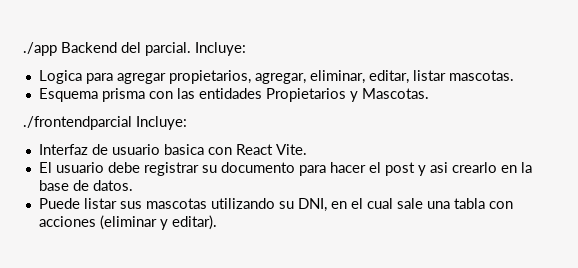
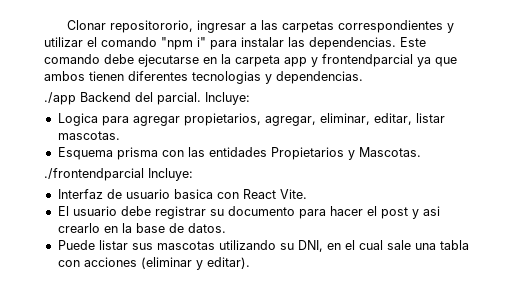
+ Clonar repositororio, ingresar a las carpetas correspondientes y utilizar el comando "npm i" para instalar las dependencias. Este comando debe ejecutarse en la carpeta app y frontendparcial ya que ambos tienen diferentes tecnologias y dependencias.

